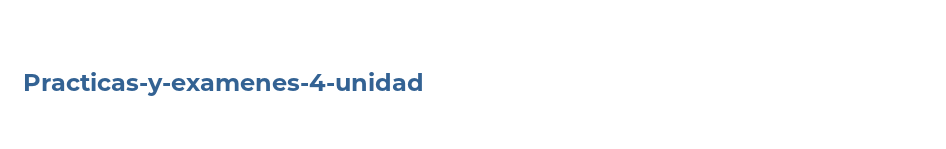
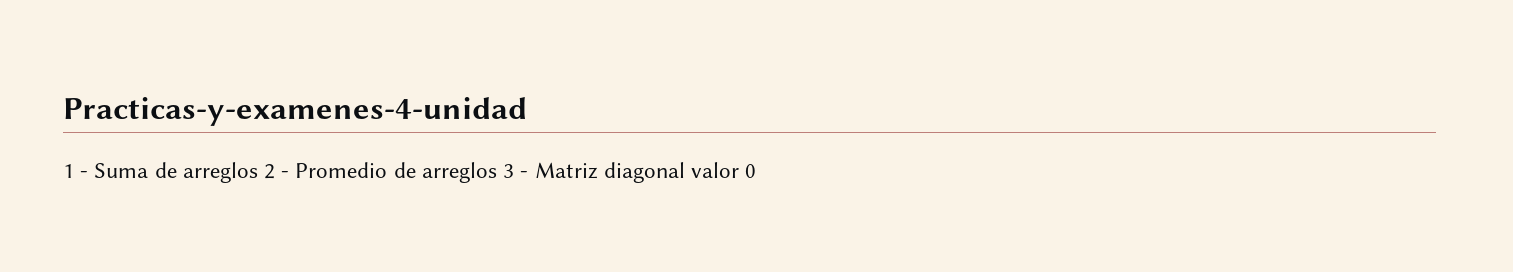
+ 1 - Suma de arreglos 2 - Promedio de arreglos 3 - Matriz diagonal valor 0

